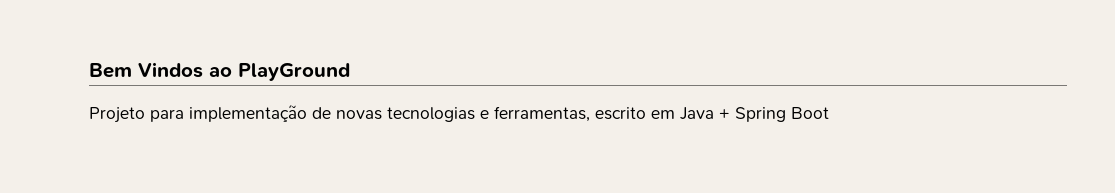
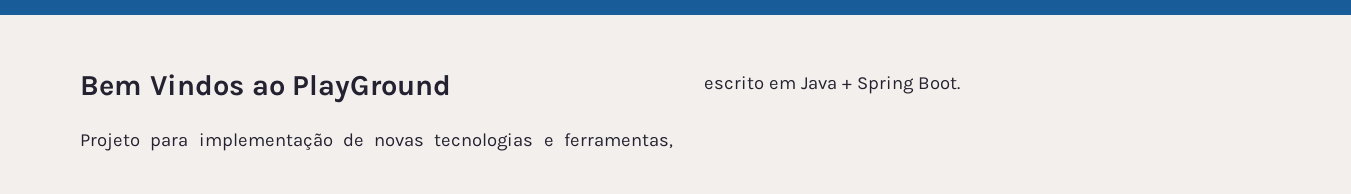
- Projeto para implementação de novas tecnologias e ferramentas, escrito em Java + Spring Boot
+ Projeto para implementação de novas tecnologias e ferramentas, escrito em Java + Spring Boot.

